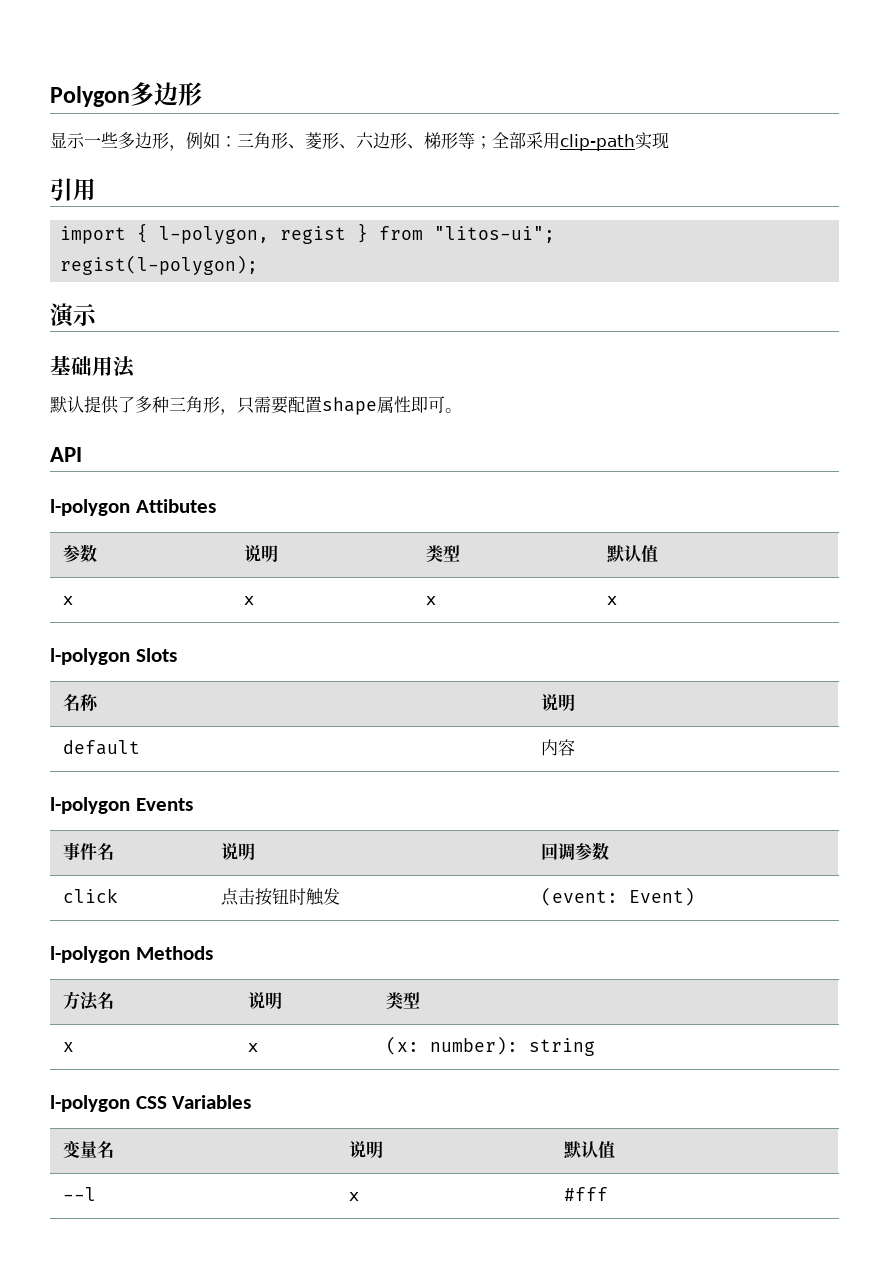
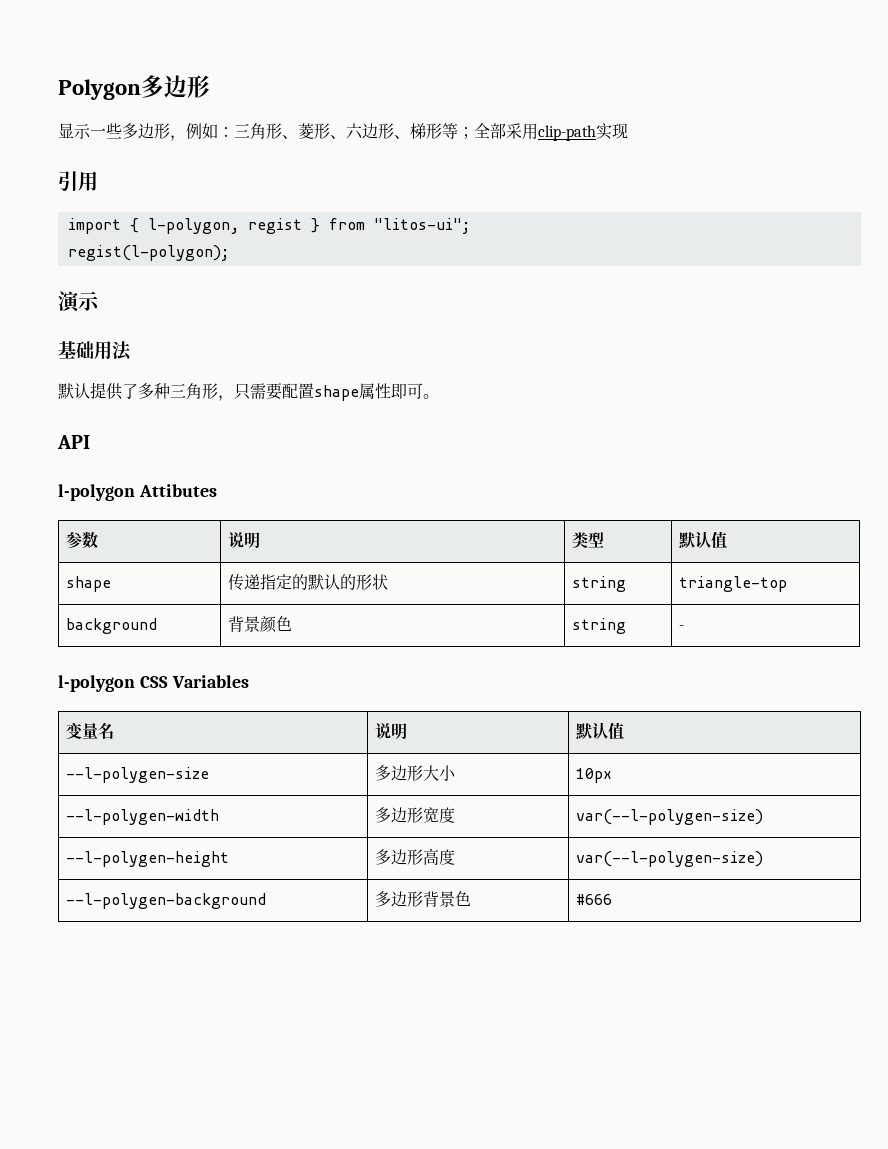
- x | x | x | x
- l-polygon Slots
- 名称 | 说明
- default | 内容
- l-polygon Events
- 事件名 | 说明 | 回调参数
- click | 点击按钮时触发 | (event: Event)
- l-polygon Methods
- 方法名 | 说明 | 类型
- x | x | (x: number): string
+ shape | 传递指定的默认的形状 | string | triangle-top
+ background | 背景颜色 | string | -
- --l | x | #fff
+ --l-polygen-size | 多边形大小 | 10px
+ --l-polygen-width | 多边形宽度 | var(--l-polygen-size)
+ --l-polygen-height | 多边形高度 | var(--l-polygen-size)
+ --l-polygen-background | 多边形背景色 | #666

